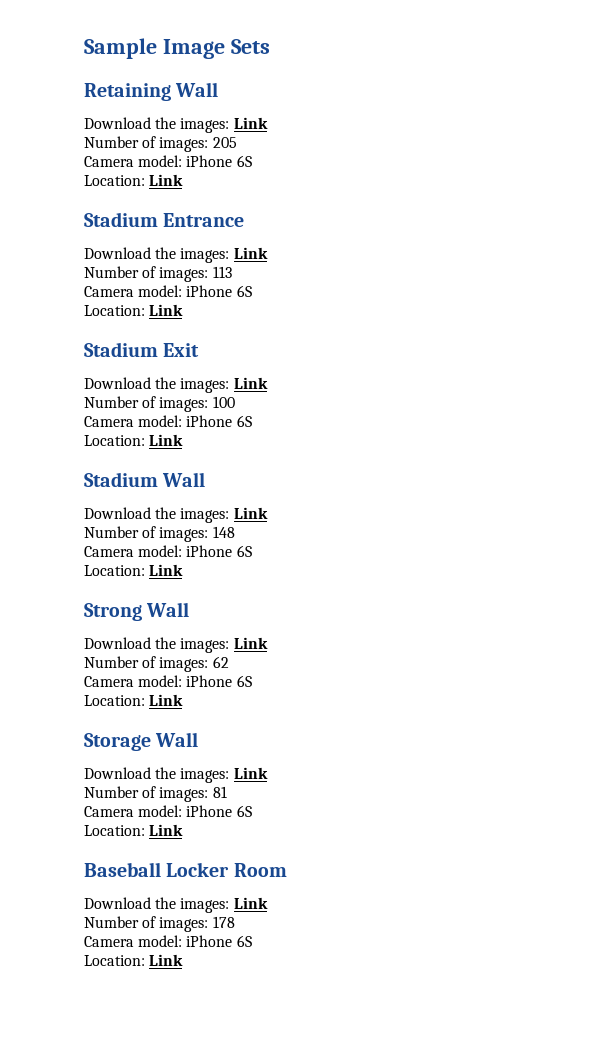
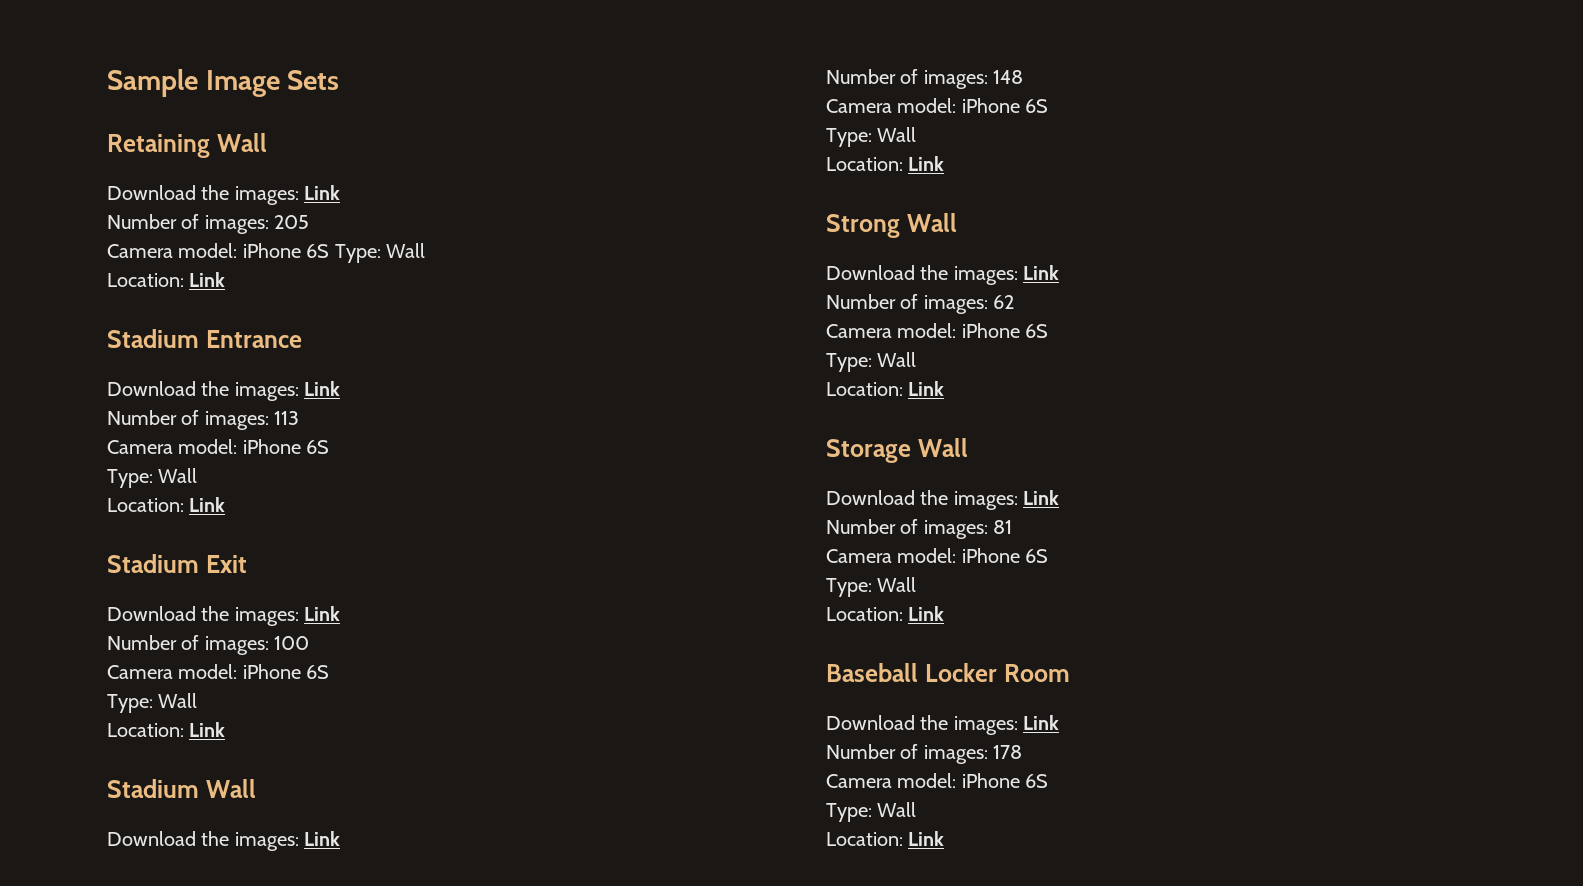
  Number of images: 205
- Camera model: iPhone 6S
+ Camera model: iPhone 6S Type: Wall
  Number of images: 113
  Camera model: iPhone 6S
+ Type: Wall
  Number of images: 100
  Camera model: iPhone 6S
+ Type: Wall
  Number of images: 148
  Camera model: iPhone 6S
+ Type: Wall
  Number of images: 62
  Camera model: iPhone 6S
+ Type: Wall
  Number of images: 81
  Camera model: iPhone 6S
+ Type: Wall
  Number of images: 178
  Camera model: iPhone 6S
+ Type: Wall

